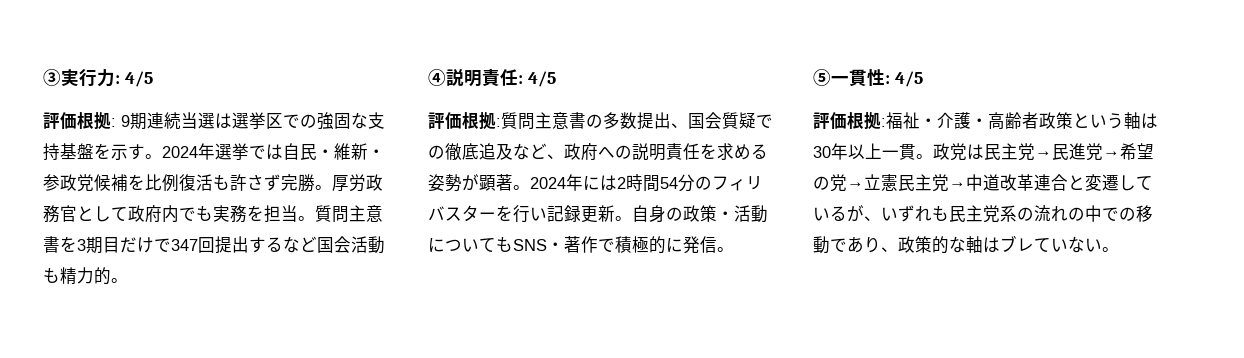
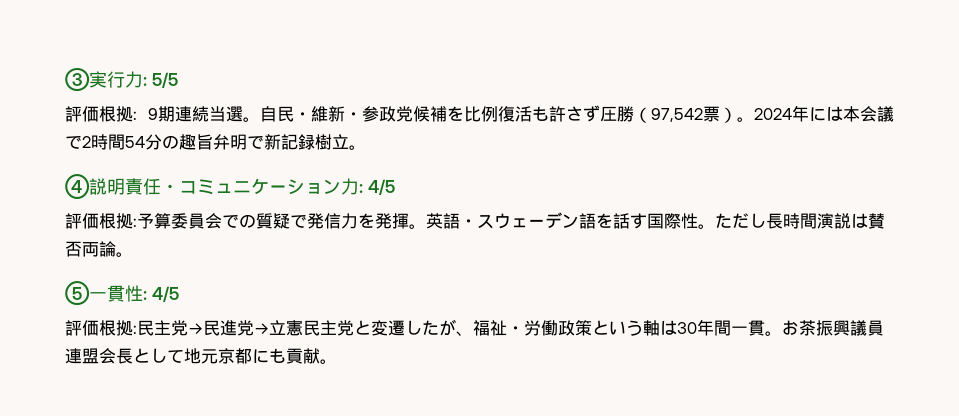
- ③実行力: 4/5
+ ③実行力: 5/5
- 評価根拠: 9期連続当選は選挙区での強固な支持基盤を示す。2024年選挙では自民・維新・参政党候補を比例復活も許さず完勝。厚労政務官として政府内でも実務を担当。質問主意書を3期目だけで347回提出するなど国会活動も精力的。
- ④説明責任: 4/5
- 評価根拠:質問主意書の多数提出、国会質疑での徹底追及など、政府への説明責任を求める姿勢が顕著。2024年には2時間54分のフィリバスターを行い記録更新。自身の政策・活動についてもSNS・著作で積極的に発信。
+ 評価根拠: 9期連続当選。自民・維新・参政党候補を比例復活も許さず圧勝（97,542票）。2024年には本会議で2時間54分の趣旨弁明で新記録樹立。
+ ④説明責任・コミュニケーション力: 4/5
+ 評価根拠:予算委員会での質疑で発信力を発揮。英語・スウェーデン語を話す国際性。ただし長時間演説は賛否両論。
- 評価根拠:福祉・介護・高齢者政策という軸は30年以上一貫。政党は民主党→民進党→希望の党→立憲民主党→中道改革連合と変遷しているが、いずれも民主党系の流れの中での移動であり、政策的な軸はブレていない。
+ 評価根拠:民主党→民進党→立憲民主党と変遷したが、福祉・労働政策という軸は30年間一貫。お茶振興議員連盟会長として地元京都にも貢献。

